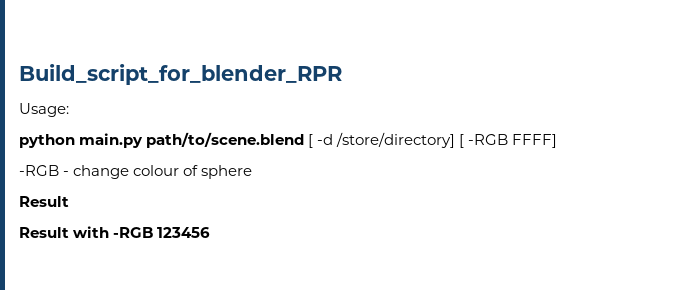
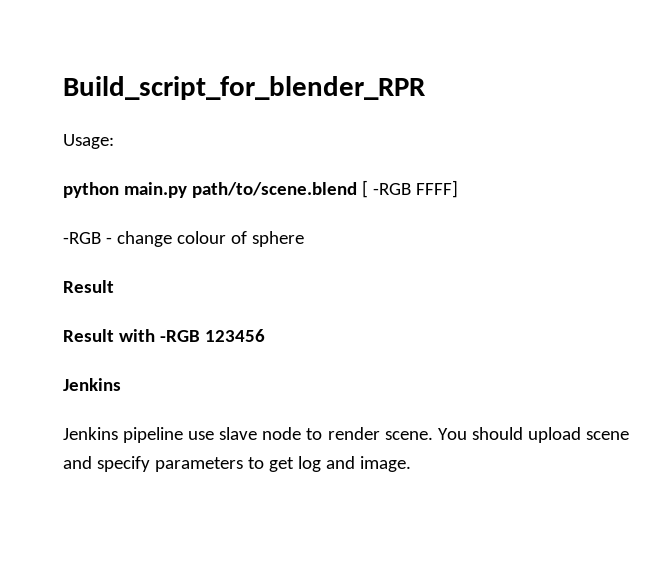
- python main.py path/to/scene.blend [ -d /store/directory] [ -RGB FFFF]
+ python main.py path/to/scene.blend [ -RGB FFFF]
  Result with -RGB 123456
+ Jenkins
+ Jenkins pipeline use slave node to render scene. You should upload scene and specify parameters to get log and image.

